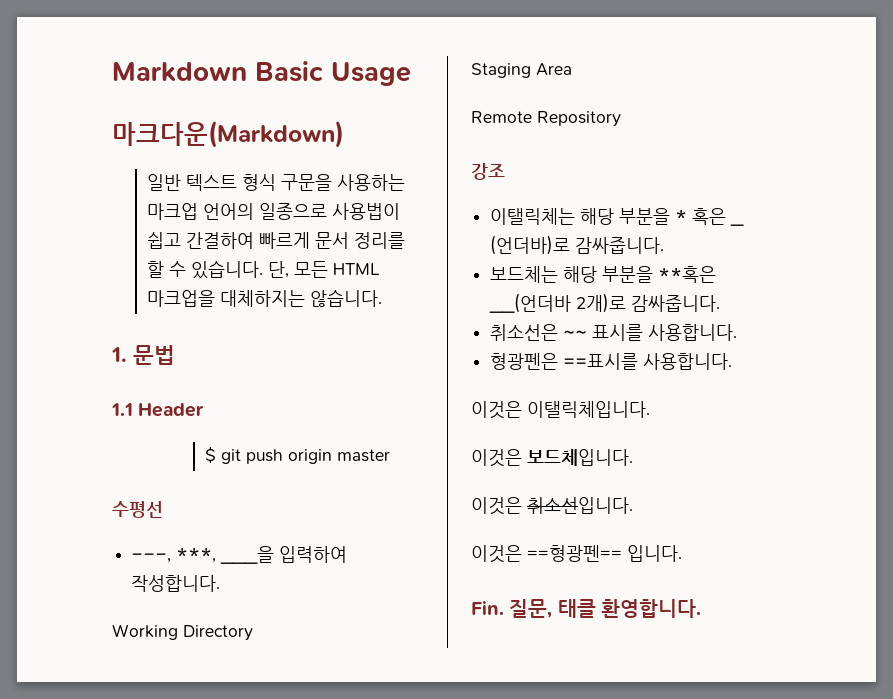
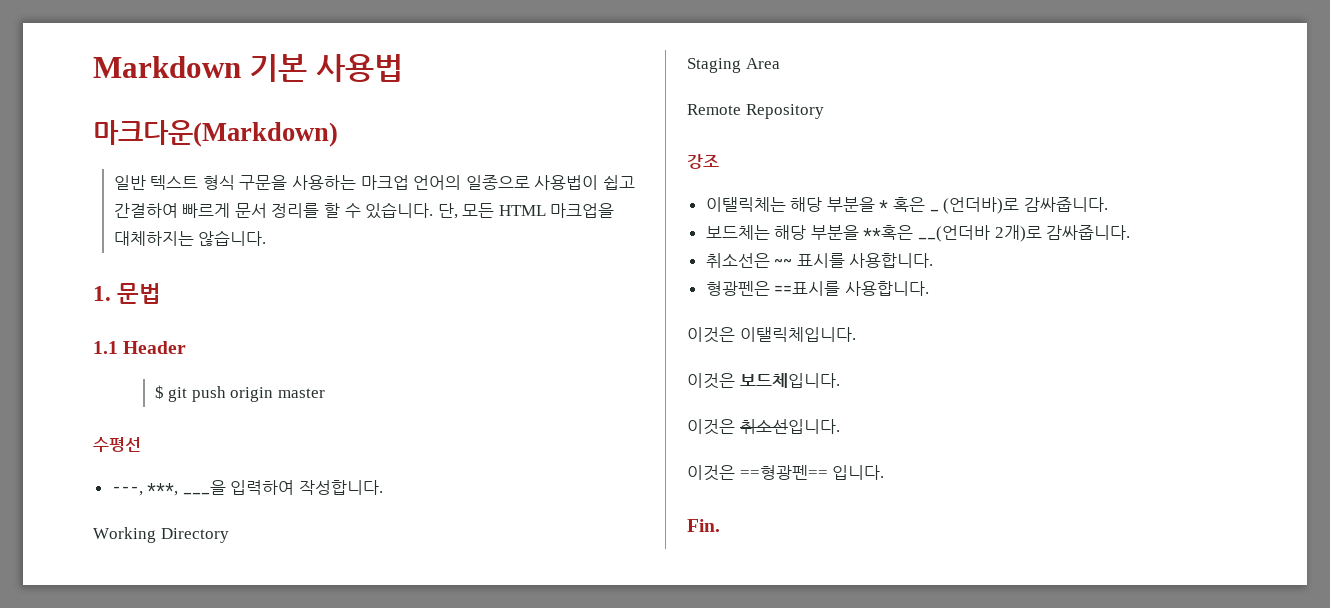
- Markdown Basic Usage
+ Markdown 기본 사용법
- Fin. 질문, 태클 환영합니다.
+ Fin.

